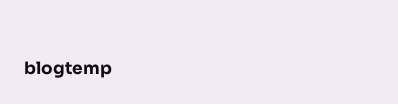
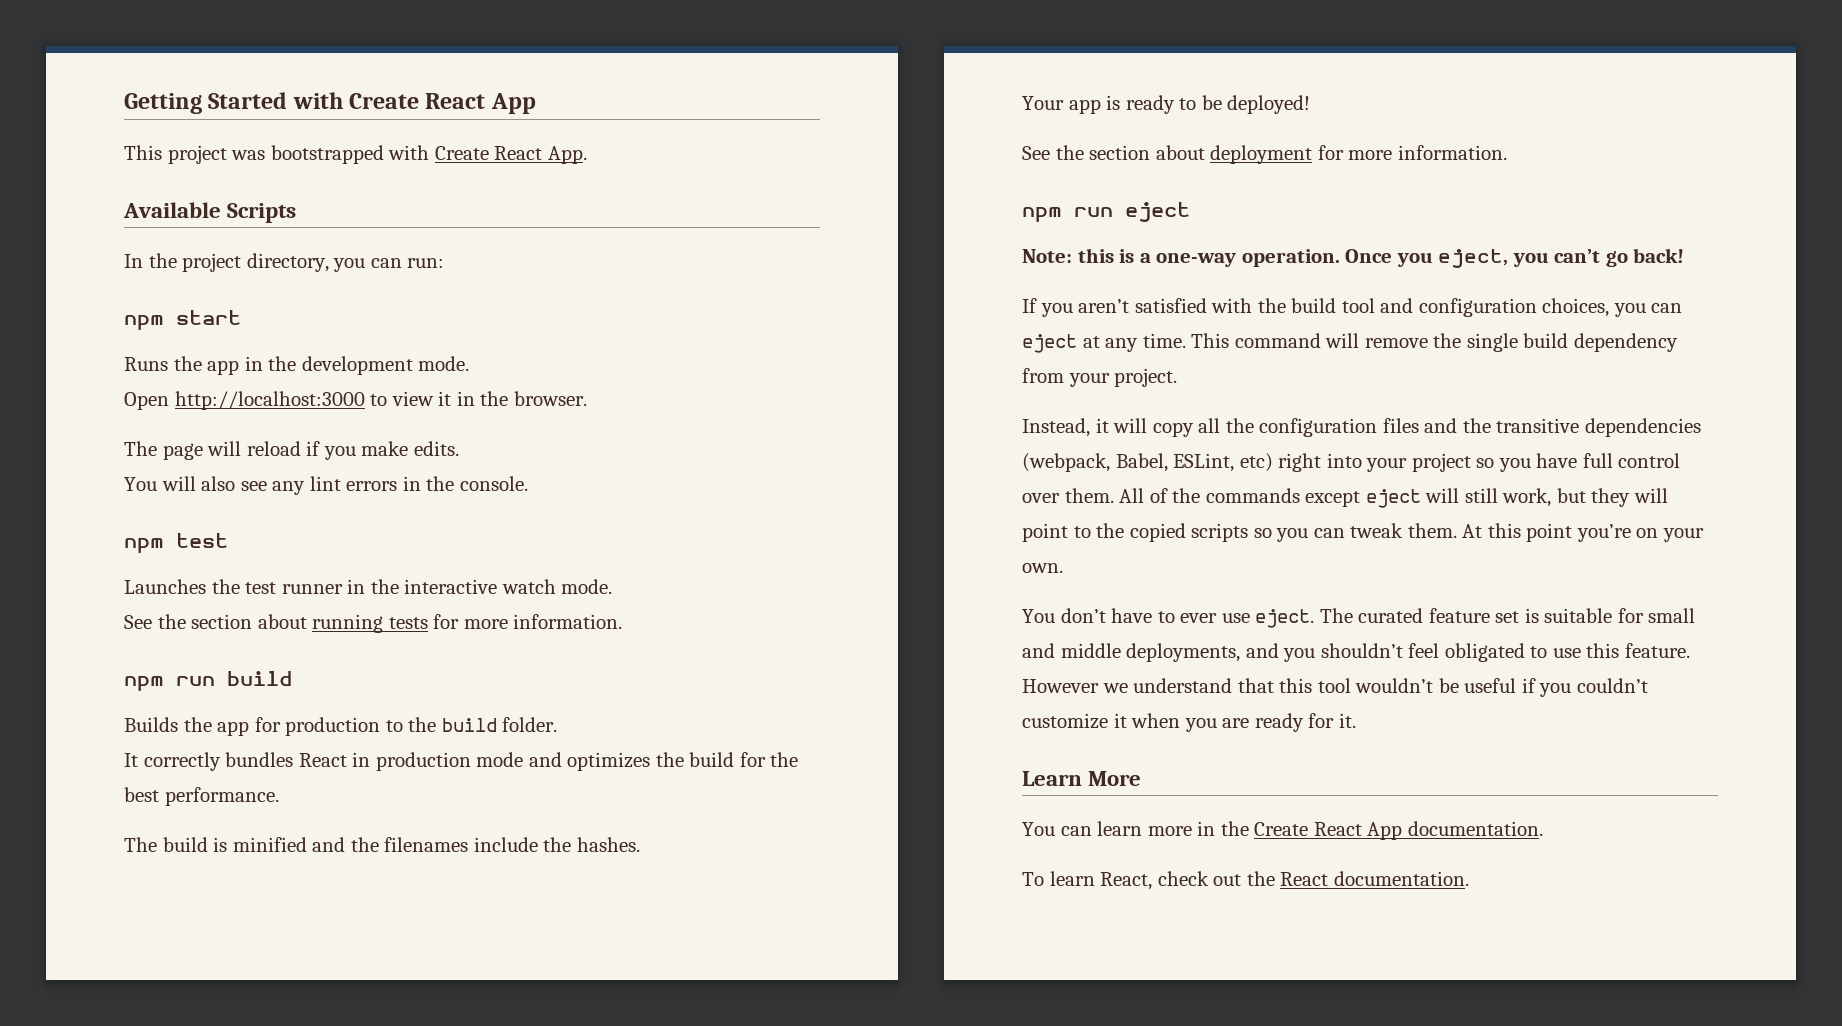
- blogtemp
+ Getting Started with Create React App
+ This project was bootstrapped with Create React App.
+ Available Scripts
+ In the project directory, you can run:
+ npm start
+ Runs the app in the development mode.
+ Open http://localhost:3000 to view it in the browser.
+ The page will reload if you make edits.
+ You will also see any lint errors in the console.
+ npm test
+ Launches the test runner in the interactive watch mode.
+ See the section about running tests for more information.
+ npm run build
+ Builds the app for production to the build folder.
+ It correctly bundles React in production mode and optimizes the build for the best performance.
+ The build is minified and the filenames include the hashes.
+ Your app is ready to be deployed!
+ See the section about deployment for more information.
+ npm run eject
+ Note: this is a one-way operation. Once you eject, you can’t go back!
+ If you aren’t satisfied with the build tool and configuration choices, you can eject at any time. This command will remove the single build dependency from your project.
+ Instead, it will copy all the configuration files and the transitive dependencies (webpack, Babel, ESLint, etc) right into your project so you have full control over them. All of the commands except eject will still work, but they will point to the copied scripts so you can tweak them. At this point you’re on your own.
+ You don’t have to ever use eject. The curated feature set is suitable for small and middle deployments, and you shouldn’t feel obligated to use this feature. However we understand that this tool wouldn’t be useful if you couldn’t customize it when you are ready for it.
+ Learn More
+ You can learn more in the Create React App documentation.
+ To learn React, check out the React documentation.

